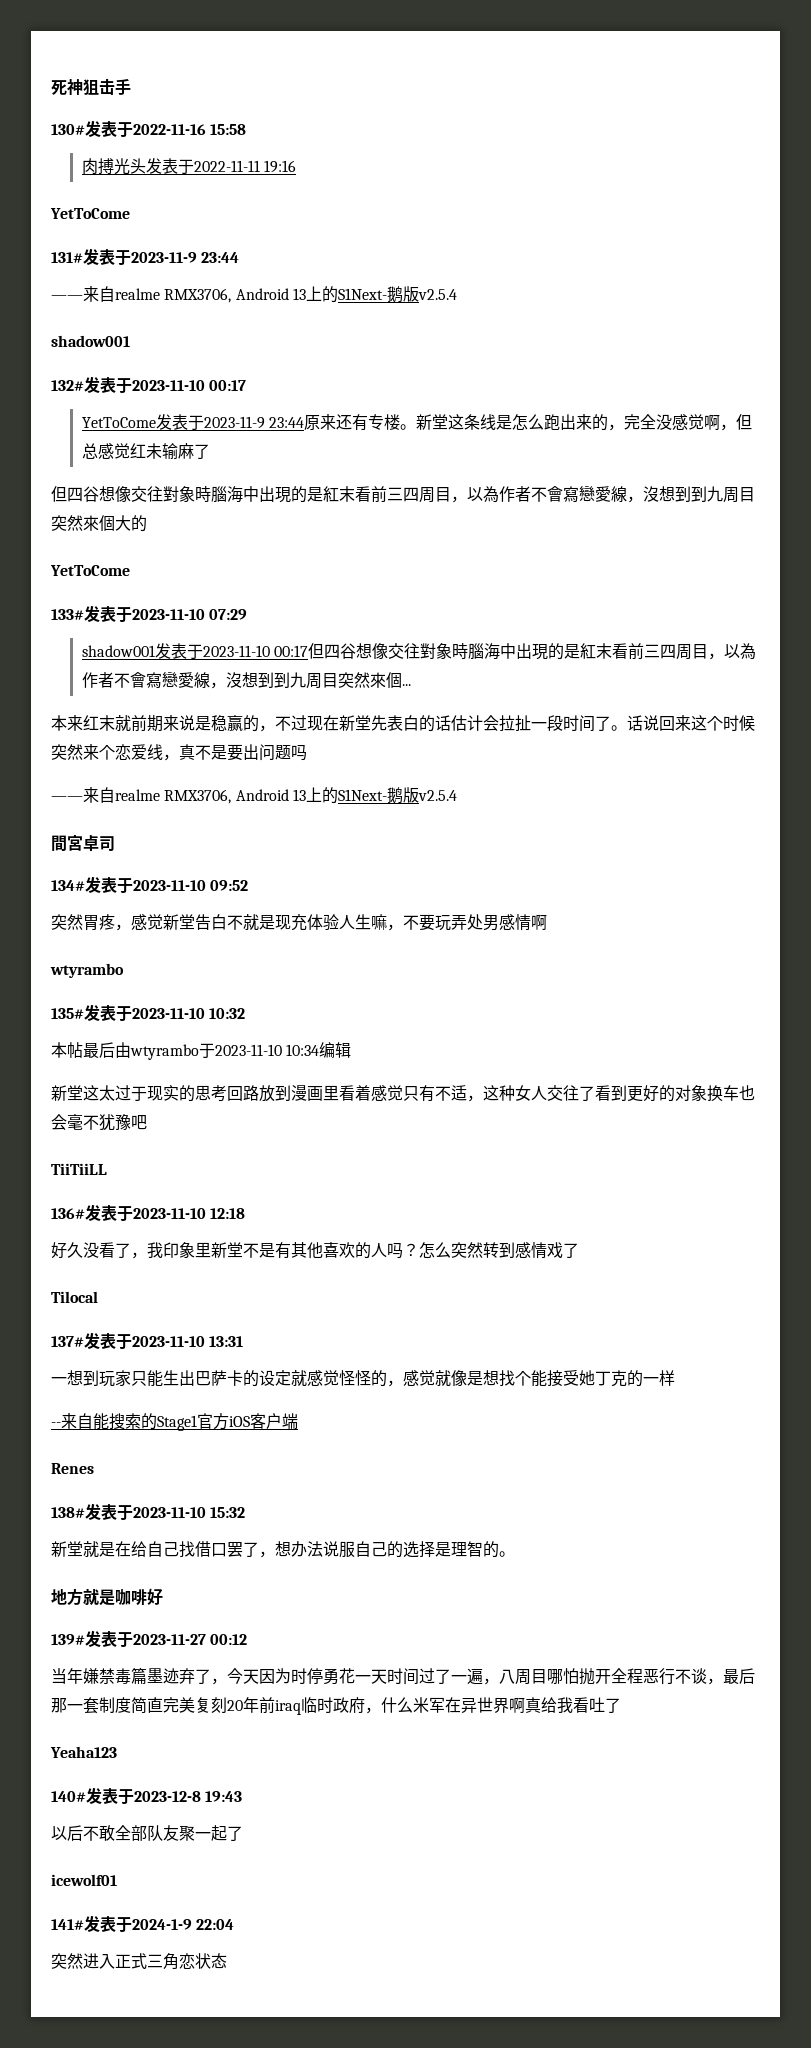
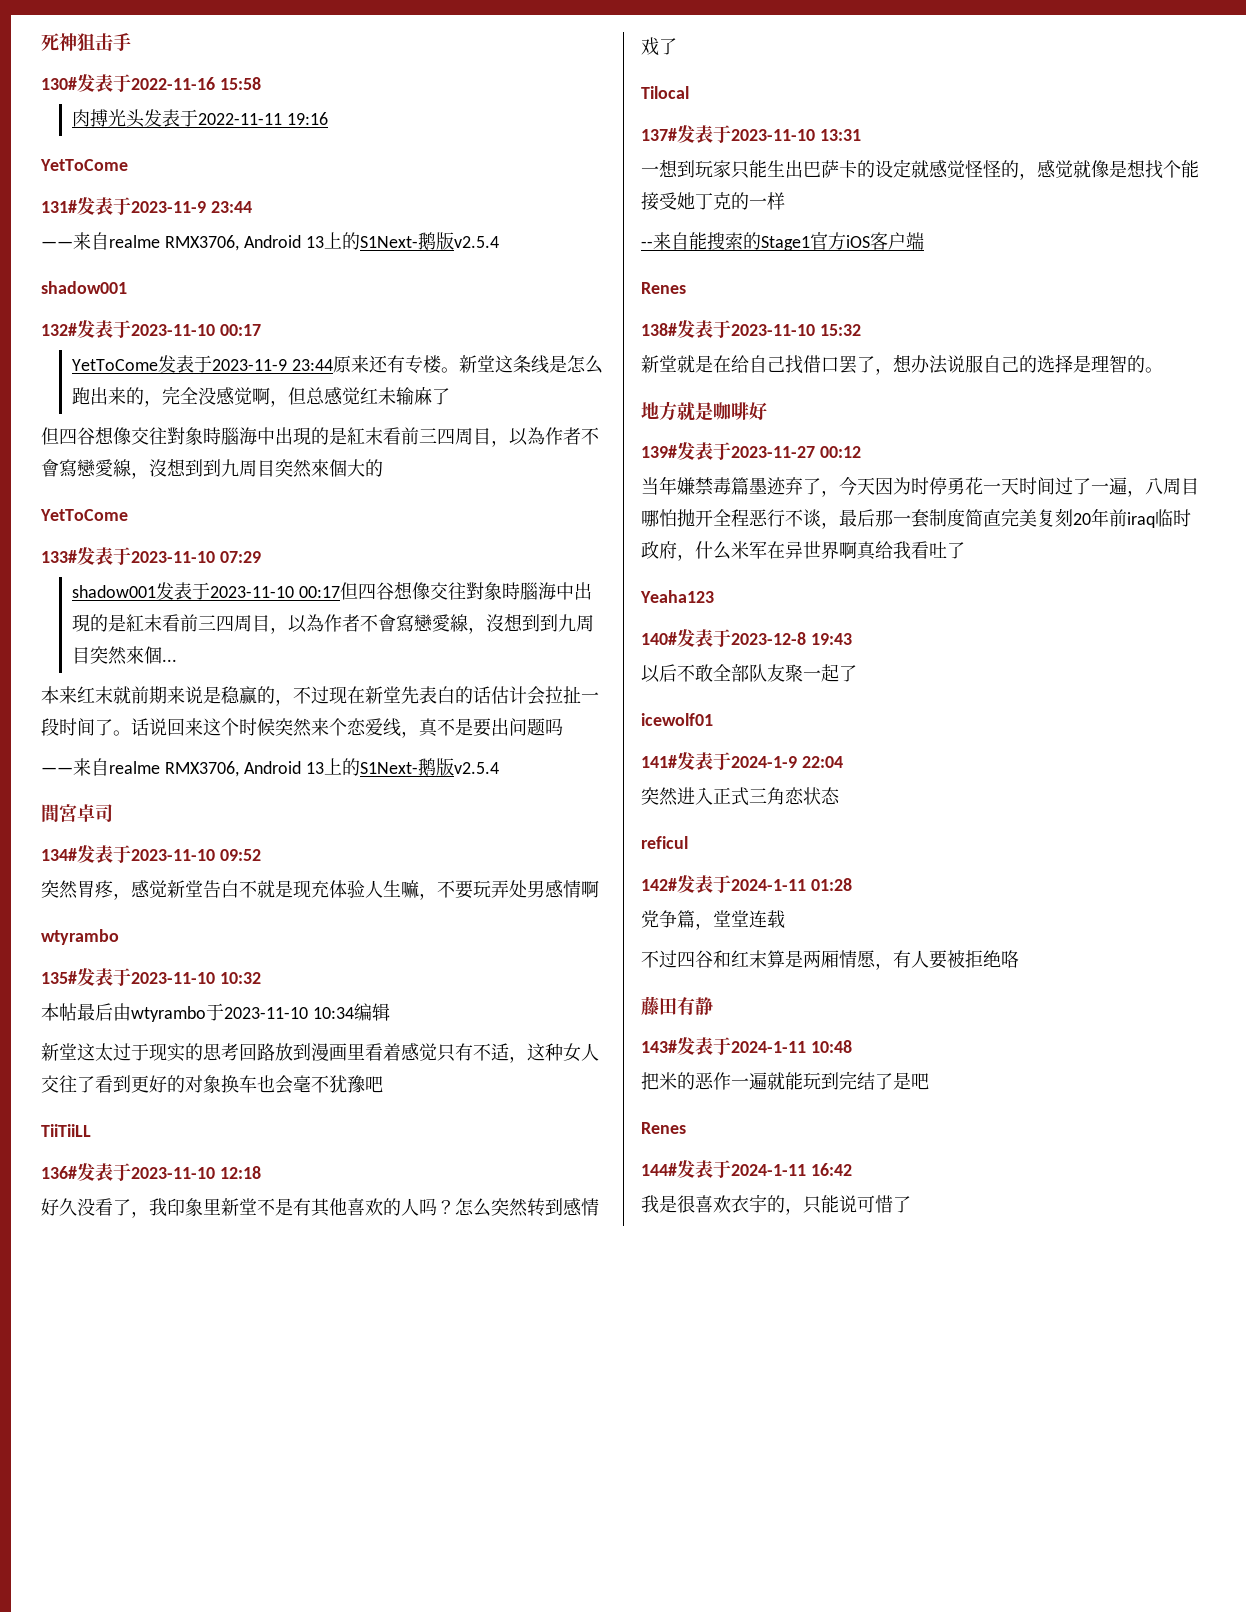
+ reficul
+ 142#发表于2024-1-11 01:28
+ 党争篇，堂堂连载
+ 不过四谷和红末算是两厢情愿，有人要被拒绝咯
+ 藤田有静
+ 143#发表于2024-1-11 10:48
+ 把米的恶作一遍就能玩到完结了是吧
+ Renes
+ 144#发表于2024-1-11 16:42
+ 我是很喜欢衣宇的，只能说可惜了

